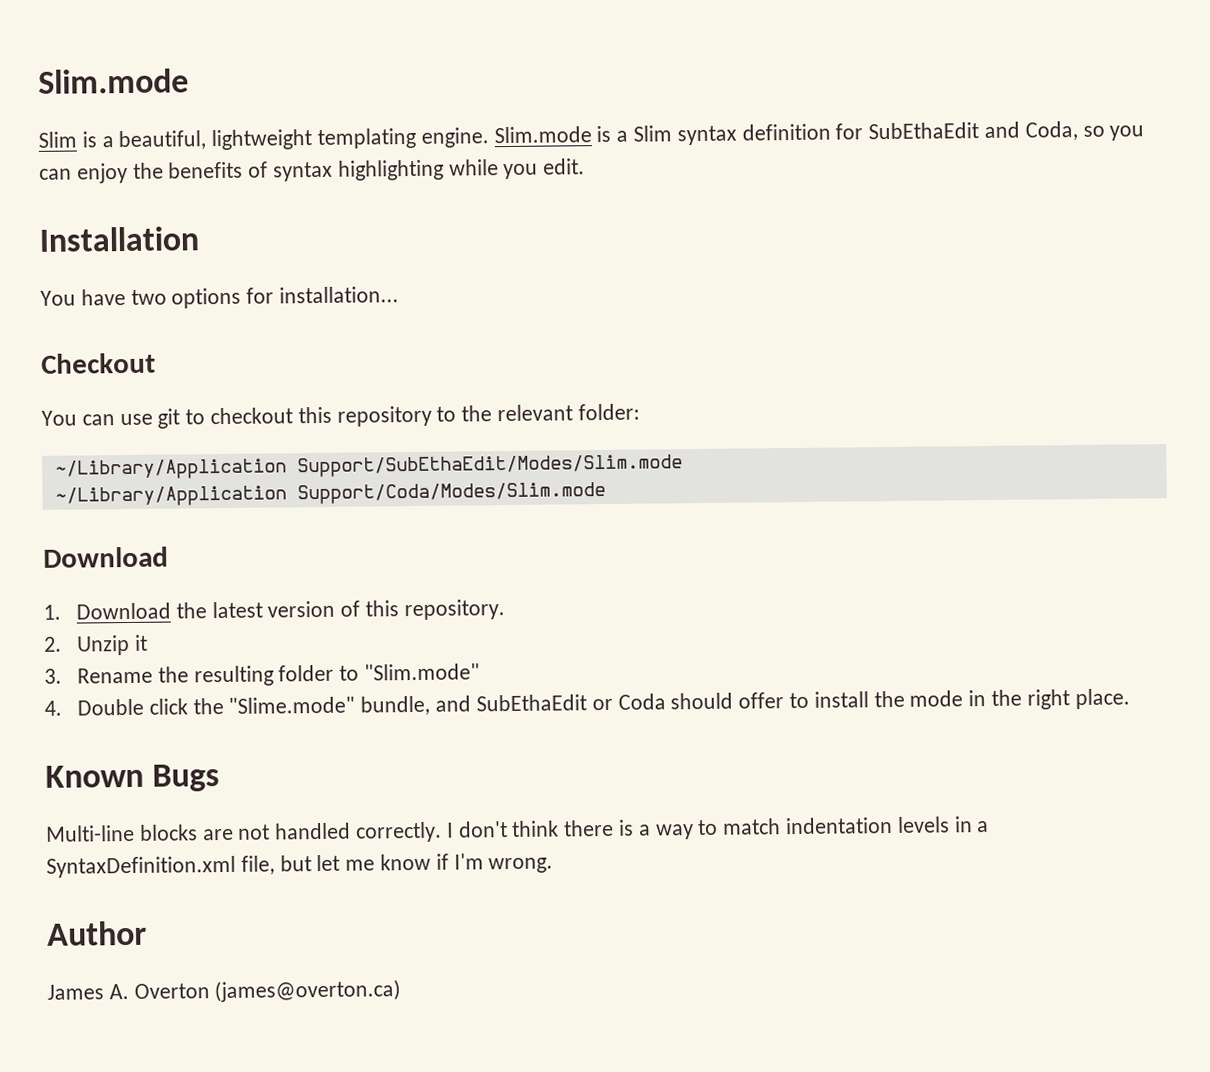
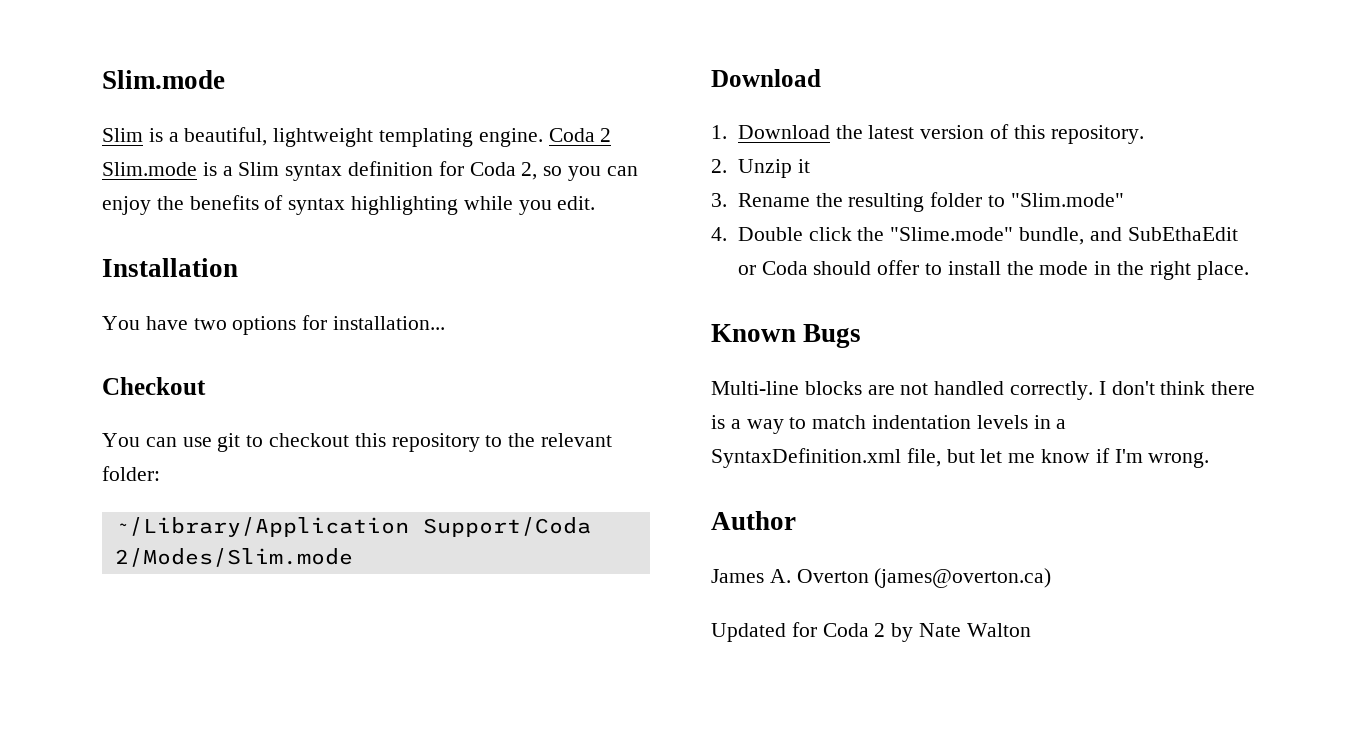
- Slim.mode is a Slim syntax definition for SubEthaEdit and Coda, so you can enjoy the benefits of syntax highlighting while you edit.
+ Coda 2 Slim.mode is a Slim syntax definition for Coda 2, so you can enjoy the benefits of syntax highlighting while you edit.
- ~/Library/Application Support/SubEthaEdit/Modes/Slim.mode
- ~/Library/Application Support/Coda/Modes/Slim.mode
+ ~/Library/Application Support/Coda 2/Modes/Slim.mode
+ Updated for Coda 2 by Nate Walton

